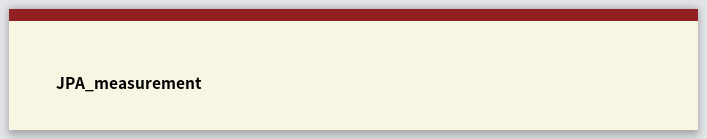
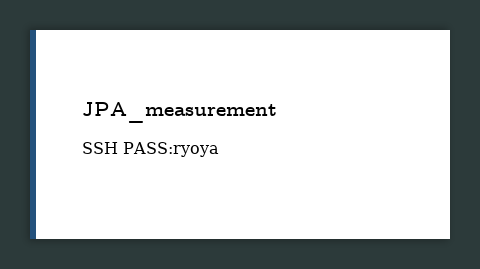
+ SSH PASS:ryoya

